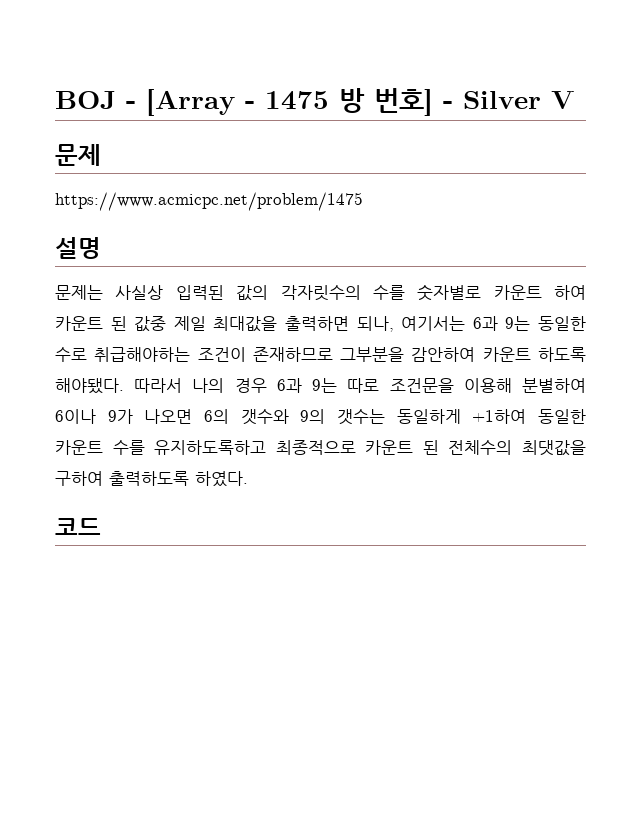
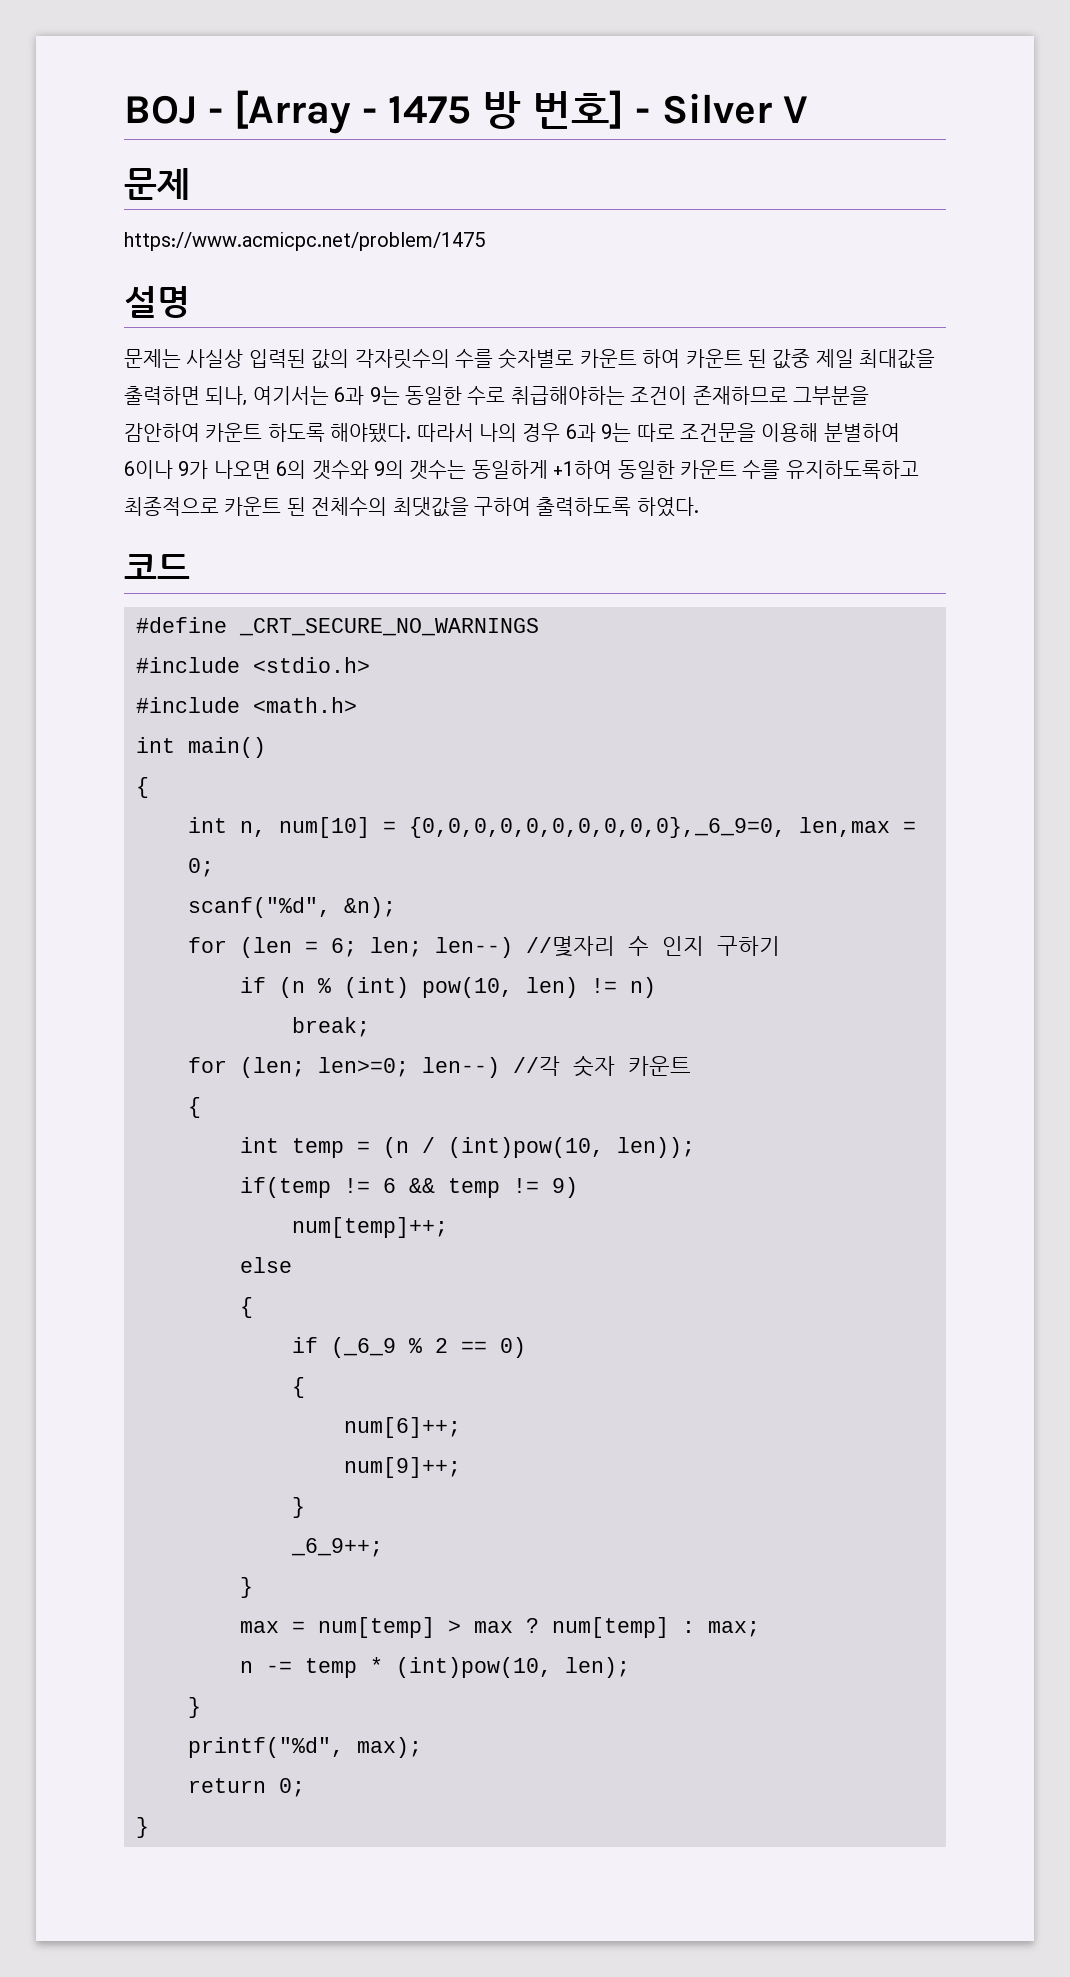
+ #define _CRT_SECURE_NO_WARNINGS
+ #include <stdio.h>
+ #include <math.h>
+ int main()
+ {
+ int n, num[10] = {0,0,0,0,0,0,0,0,0,0},_6_9=0, len,max = 0;
+ scanf("%d", &n);
+ for (len = 6; len; len--) //몇자리 수 인지 구하기
+ if (n % (int) pow(10, len) != n)
+ break;
+ for (len; len>=0; len--) //각 숫자 카운트
+ {
+ int temp = (n / (int)pow(10, len));
+ if(temp != 6 && temp != 9)
+ num[temp]++;
+ else
+ {
+ if (_6_9 % 2 == 0)
+ {
+ num[6]++;
+ num[9]++;
+ }
+ _6_9++;
+ }
+ max = num[temp] > max ? num[temp] : max;
+ n -= temp * (int)pow(10, len);
+ }
+ printf("%d", max);
+ return 0;
+ }

